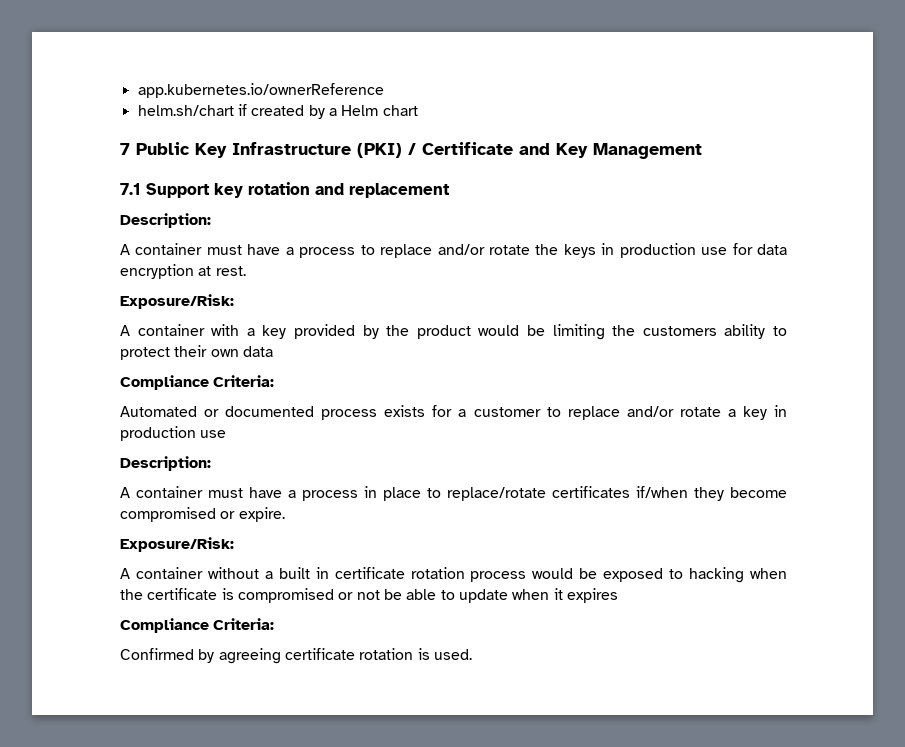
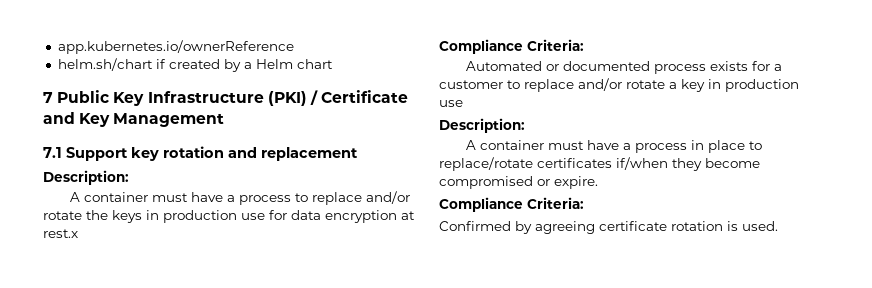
- A container must have a process to replace and/or rotate the keys in production use for data encryption at rest.
- Exposure/Risk:
- A container with a key provided by the product would be limiting the customers ability to protect their own data
+ A container must have a process to replace and/or rotate the keys in production use for data encryption at rest.x
  A container must have a process in place to replace/rotate certificates if/when they become compromised or expire.
- Exposure/Risk:
- A container without a built in certificate rotation process would be exposed to hacking when the certificate is compromised or not be able to update when it expires

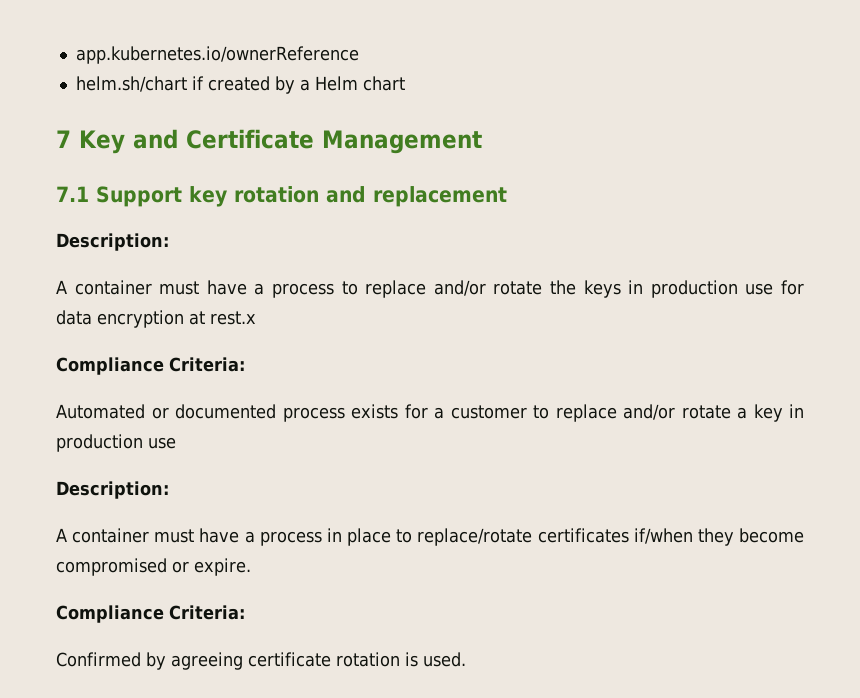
- 7 Public Key Infrastructure (PKI) / Certificate and Key Management
+ 7 Key and Certificate Management

